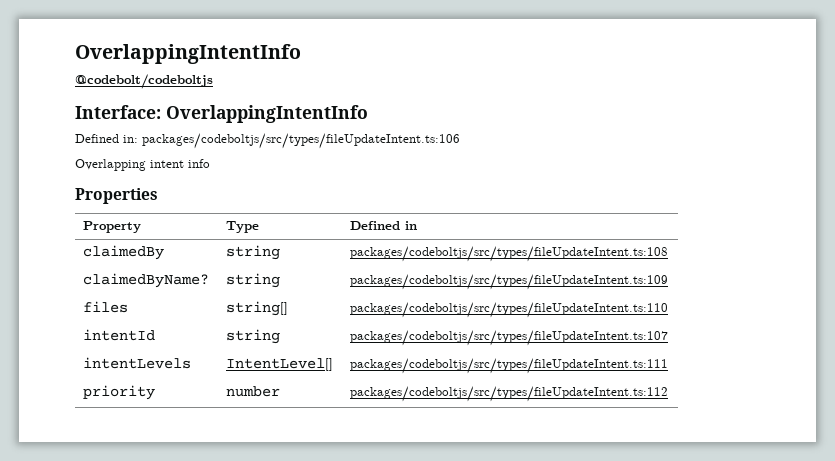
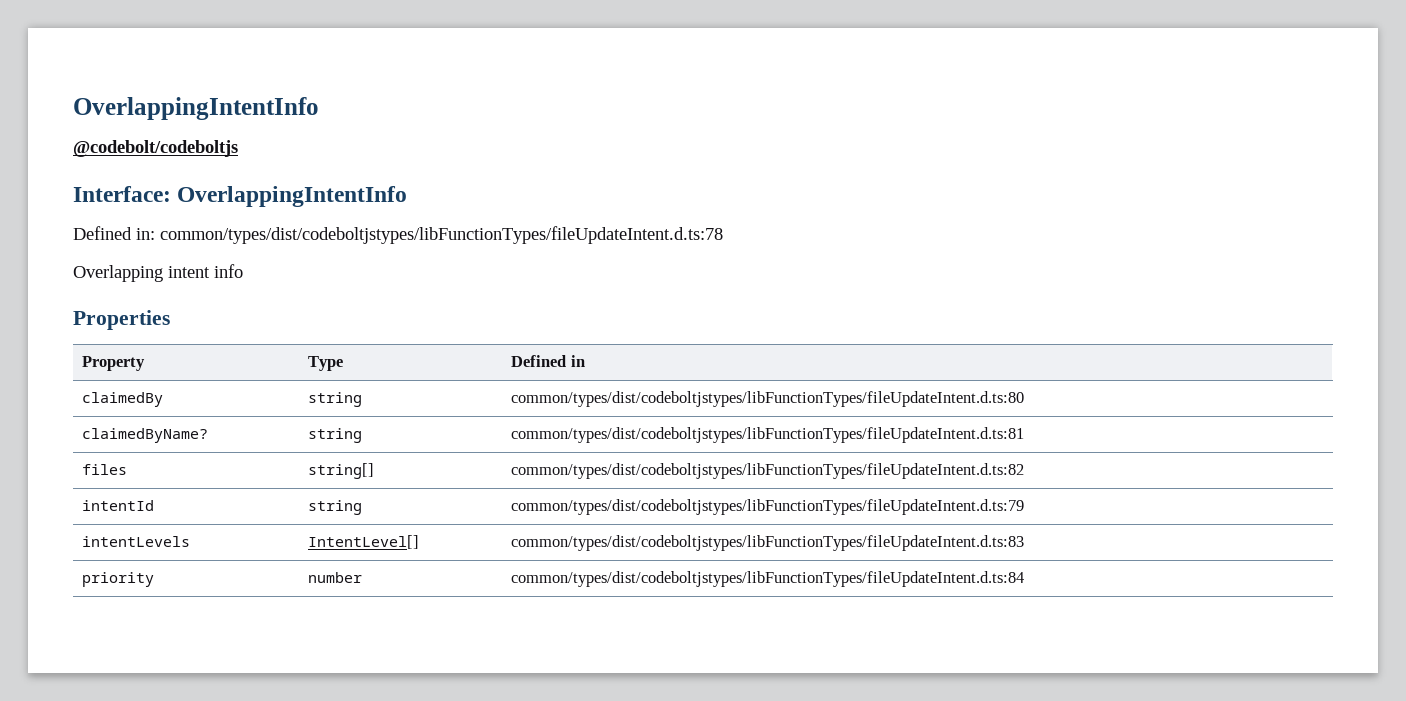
- Defined in: packages/codeboltjs/src/types/fileUpdateIntent.ts:106
+ Defined in: common/types/dist/codeboltjstypes/libFunctionTypes/fileUpdateIntent.d.ts:78
- claimedBy | string | packages/codeboltjs/src/types/fileUpdateIntent.ts:108
+ claimedBy | string | common/types/dist/codeboltjstypes/libFunctionTypes/fileUpdateIntent.d.ts:80
- claimedByName? | string | packages/codeboltjs/src/types/fileUpdateIntent.ts:109
+ claimedByName? | string | common/types/dist/codeboltjstypes/libFunctionTypes/fileUpdateIntent.d.ts:81
- files | string[] | packages/codeboltjs/src/types/fileUpdateIntent.ts:110
+ files | string[] | common/types/dist/codeboltjstypes/libFunctionTypes/fileUpdateIntent.d.ts:82
- intentId | string | packages/codeboltjs/src/types/fileUpdateIntent.ts:107
+ intentId | string | common/types/dist/codeboltjstypes/libFunctionTypes/fileUpdateIntent.d.ts:79
- intentLevels | IntentLevel[] | packages/codeboltjs/src/types/fileUpdateIntent.ts:111
+ intentLevels | IntentLevel[] | common/types/dist/codeboltjstypes/libFunctionTypes/fileUpdateIntent.d.ts:83
- priority | number | packages/codeboltjs/src/types/fileUpdateIntent.ts:112
+ priority | number | common/types/dist/codeboltjstypes/libFunctionTypes/fileUpdateIntent.d.ts:84

